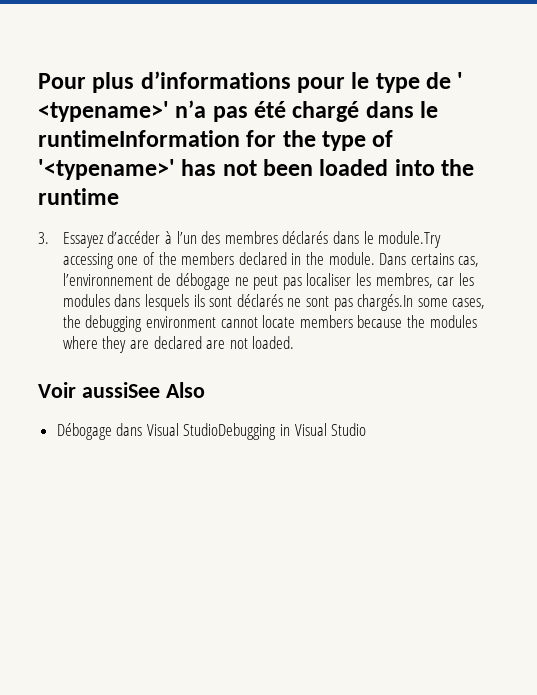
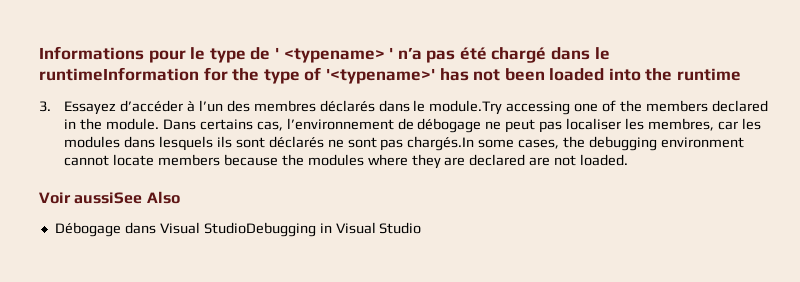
- Pour plus d’informations pour le type de ' <typename>' n’a pas été chargé dans le runtimeInformation for the type of '<typename>' has not been loaded into the runtime
+ Informations pour le type de ' <typename> ' n’a pas été chargé dans le runtimeInformation for the type of '<typename>' has not been loaded into the runtime

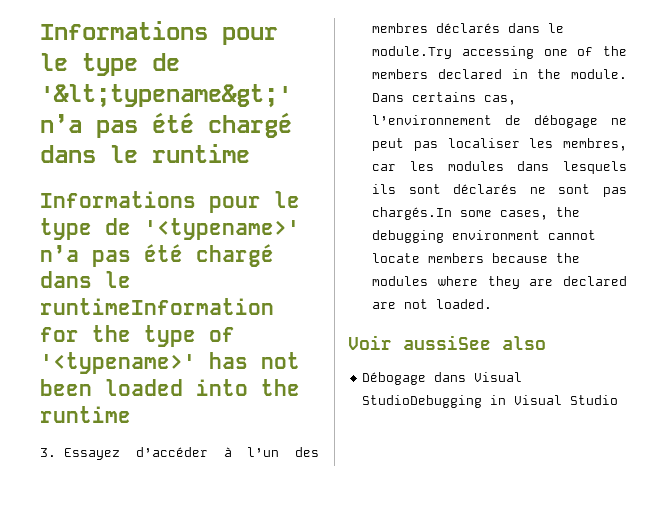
- Informations pour le type de ' <typename> ' n’a pas été chargé dans le runtimeInformation for the type of '<typename>' has not been loaded into the runtime
+ Informations pour le type de '&lt;typename&gt;' n’a pas été chargé dans le runtime
+ Informations pour le type de '<typename>' n’a pas été chargé dans le runtimeInformation for the type of '<typename>' has not been loaded into the runtime
- Voir aussiSee Also
+ Voir aussiSee also

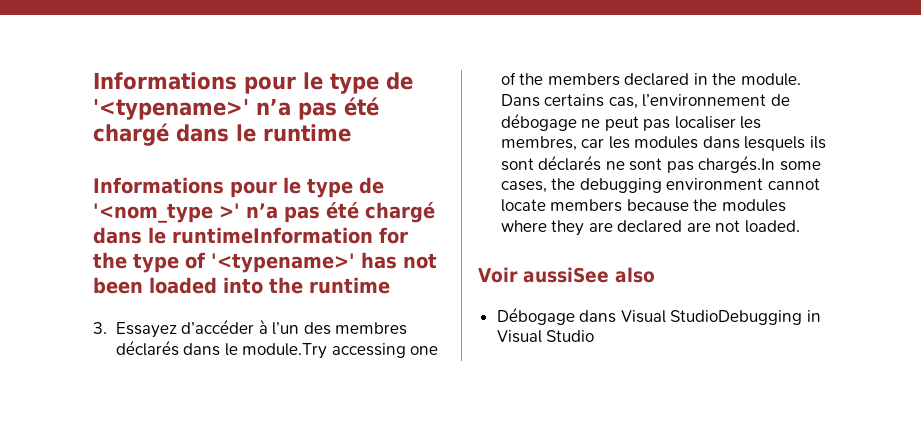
- Informations pour le type de '&lt;typename&gt;' n’a pas été chargé dans le runtime
+ Informations pour le type de '<typename>' n’a pas été chargé dans le runtime
- Informations pour le type de '<typename>' n’a pas été chargé dans le runtimeInformation for the type of '<typename>' has not been loaded into the runtime
+ Informations pour le type de '<nom_type >' n’a pas été chargé dans le runtimeInformation for the type of '<typename>' has not been loaded into the runtime

